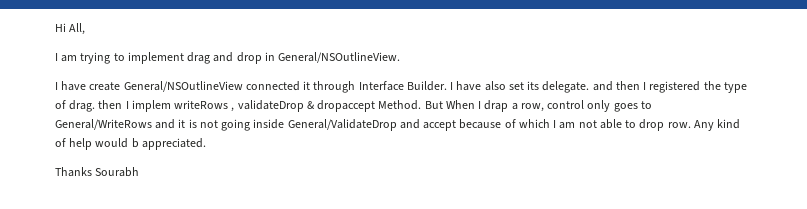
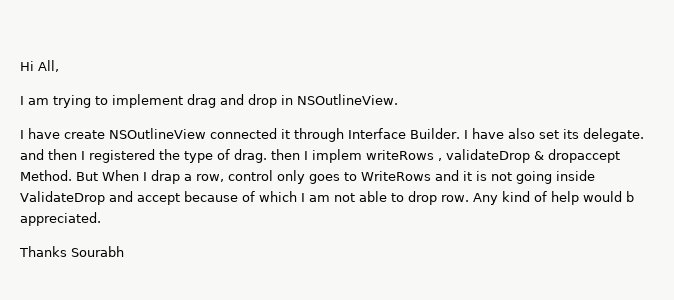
- I am trying to implement drag and drop in General/NSOutlineView.
+ I am trying to implement drag and drop in NSOutlineView.
- I have create General/NSOutlineView connected it through Interface Builder.
+ I have create NSOutlineView connected it through Interface Builder.
- But When I drap a row, control only goes to General/WriteRows and it is not going inside General/ValidateDrop and accept because of which I am not able to drop row.
+ But When I drap a row, control only goes to WriteRows and it is not going inside ValidateDrop and accept because of which I am not able to drop row.

